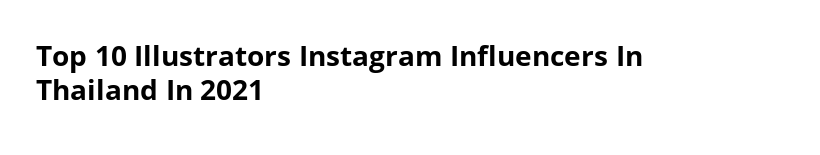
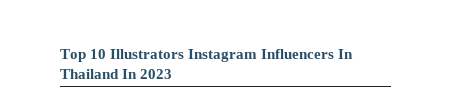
- Top 10 Illustrators Instagram Influencers In Thailand In 2021
+ Top 10 Illustrators Instagram Influencers In Thailand In 2023

